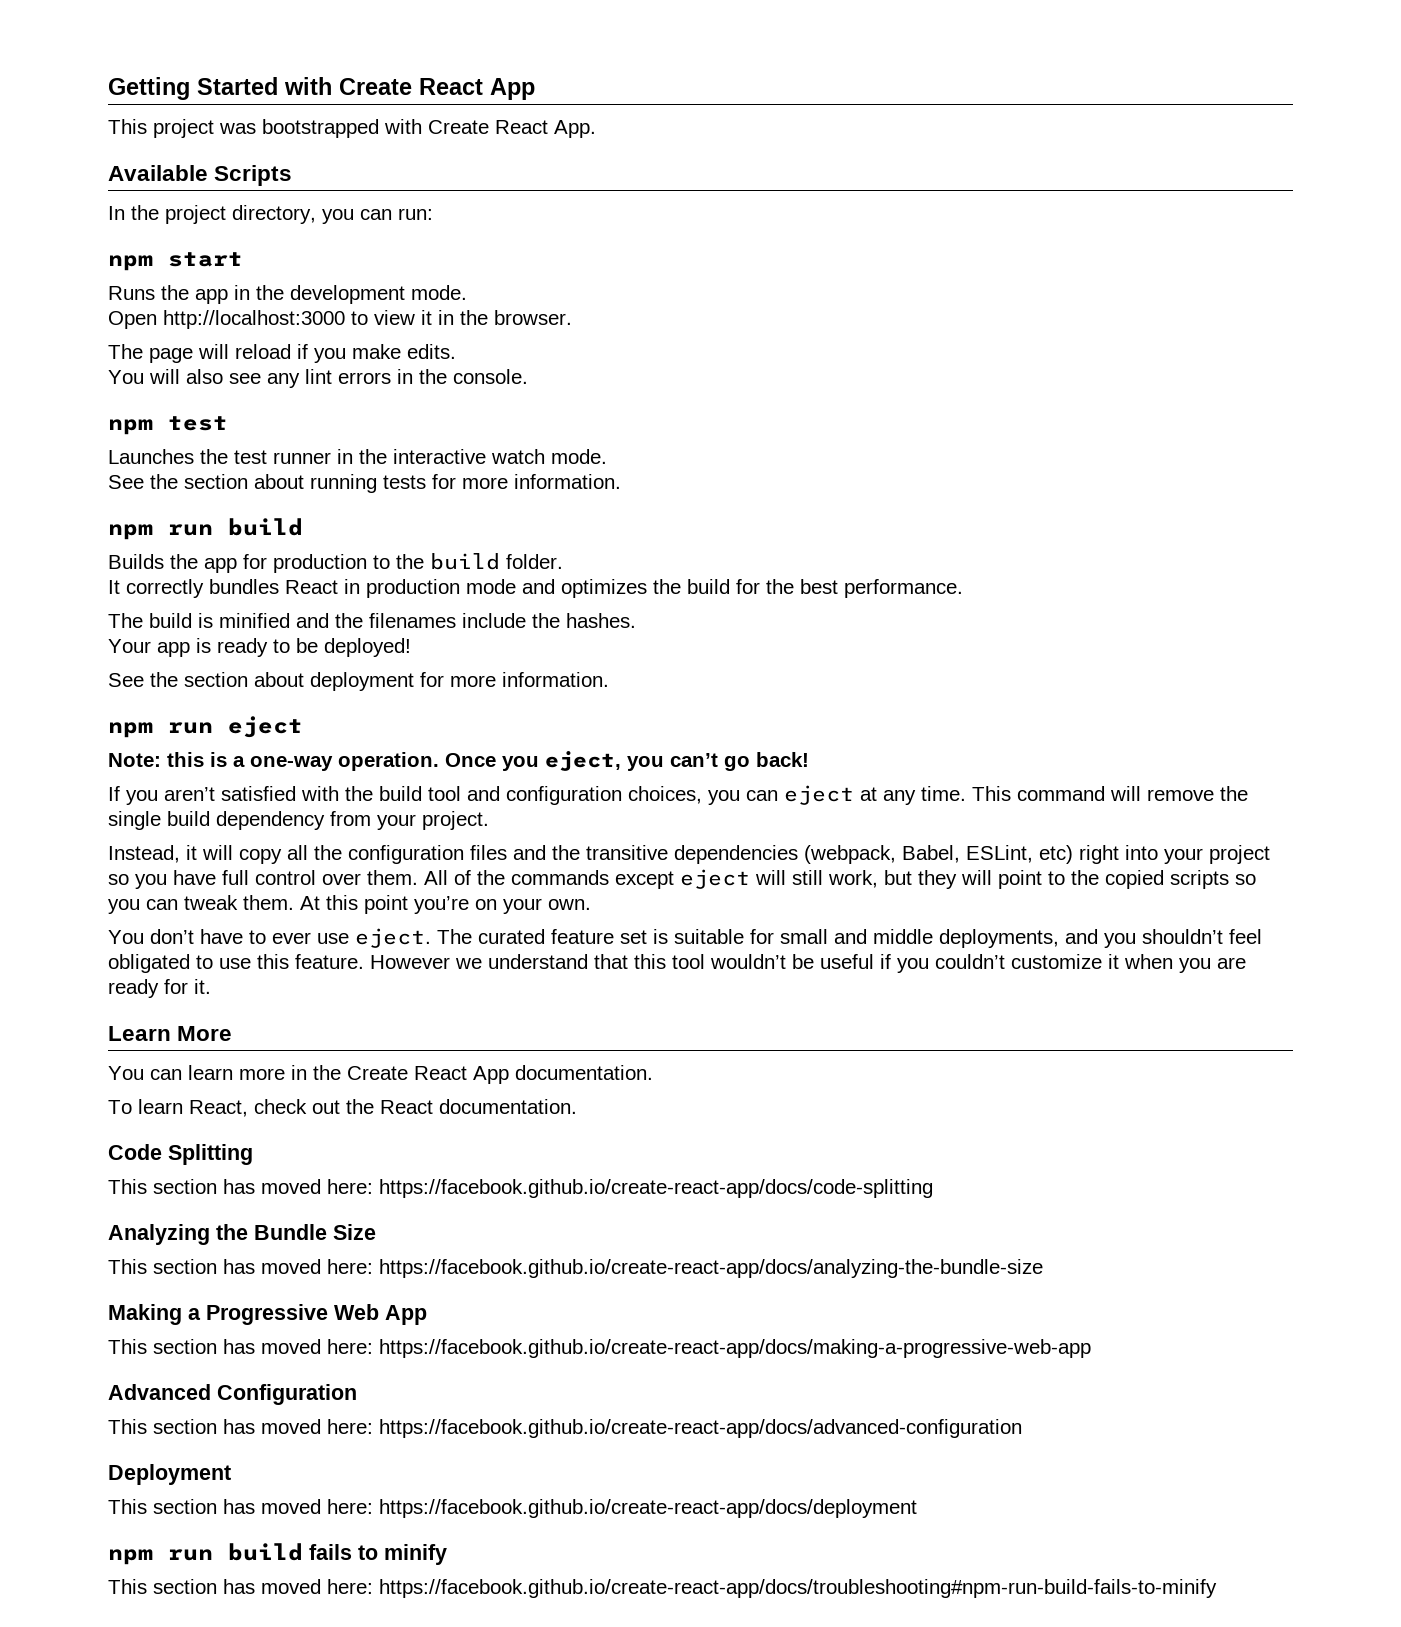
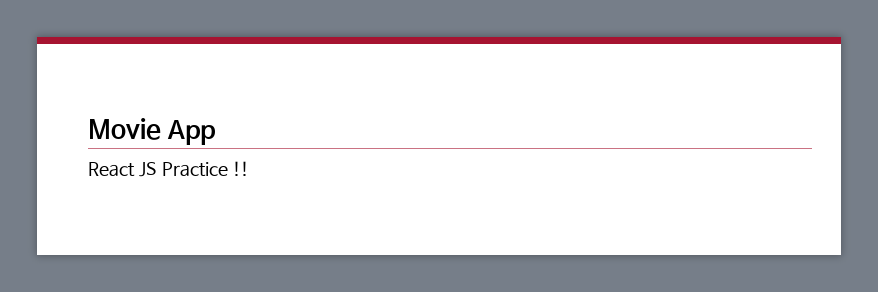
- Getting Started with Create React App
- This project was bootstrapped with Create React App.
- Available Scripts
- In the project directory, you can run:
- npm start
- Runs the app in the development mode.
- Open http://localhost:3000 to view it in the browser.
- The page will reload if you make edits.
- You will also see any lint errors in the console.
- npm test
- Launches the test runner in the interactive watch mode.
- See the section about running tests for more information.
- npm run build
- Builds the app for production to the build folder.
- It correctly bundles React in production mode and optimizes the build for the best performance.
- The build is minified and the filenames include the hashes.
- Your app is ready to be deployed!
- See the section about deployment for more information.
- npm run eject
- Note: this is a one-way operation. Once you eject, you can’t go back!
- If you aren’t satisfied with the build tool and configuration choices, you can eject at any time. This command will remove the single build dependency from your project.
- Instead, it will copy all the configuration files and the transitive dependencies (webpack, Babel, ESLint, etc) right into your project so you have full control over them. All of the commands except eject will still work, but they will point to the copied scripts so you can tweak them. At this point you’re on your own.
- You don’t have to ever use eject. The curated feature set is suitable for small and middle deployments, and you shouldn’t feel obligated to use this feature. However we understand that this tool wouldn’t be useful if you couldn’t customize it when you are ready for it.
- Learn More
- You can learn more in the Create React App documentation.
- To learn React, check out the React documentation.
- Code Splitting
- This section has moved here: https://facebook.github.io/create-react-app/docs/code-splitting
- Analyzing the Bundle Size
- This section has moved here: https://facebook.github.io/create-react-app/docs/analyzing-the-bundle-size
- Making a Progressive Web App
- This section has moved here: https://facebook.github.io/create-react-app/docs/making-a-progressive-web-app
- Advanced Configuration
- This section has moved here: https://facebook.github.io/create-react-app/docs/advanced-configuration
- Deployment
- This section has moved here: https://facebook.github.io/create-react-app/docs/deployment
- npm run build fails to minify
- This section has moved here: https://facebook.github.io/create-react-app/docs/troubleshooting#npm-run-build-fails-to-minify
+ Movie App
+ React JS Practice !!

